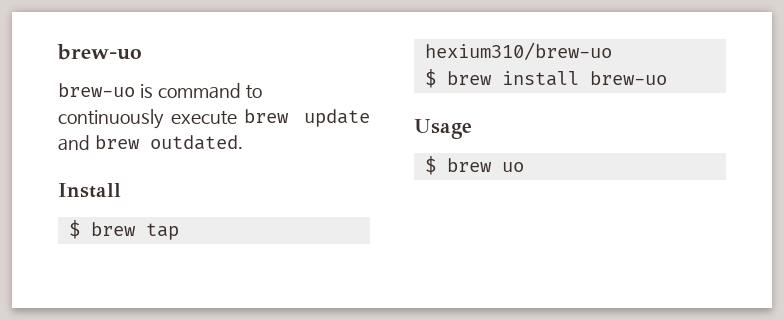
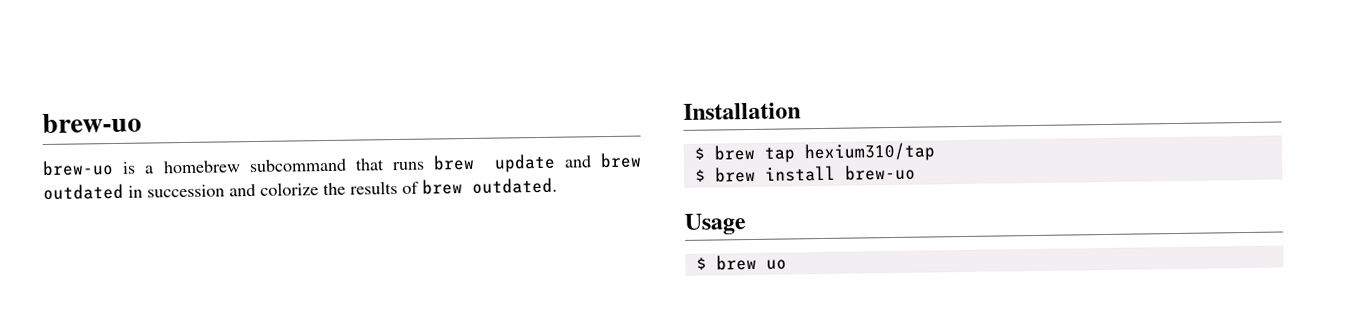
- brew-uo is command to continuously execute brew update and brew outdated.
+ brew-uo is a homebrew subcommand that runs brew update and brew outdated in succession and colorize the results of brew outdated.
- Install
+ Installation
- $ brew tap hexium310/brew-uo
+ $ brew tap hexium310/tap

